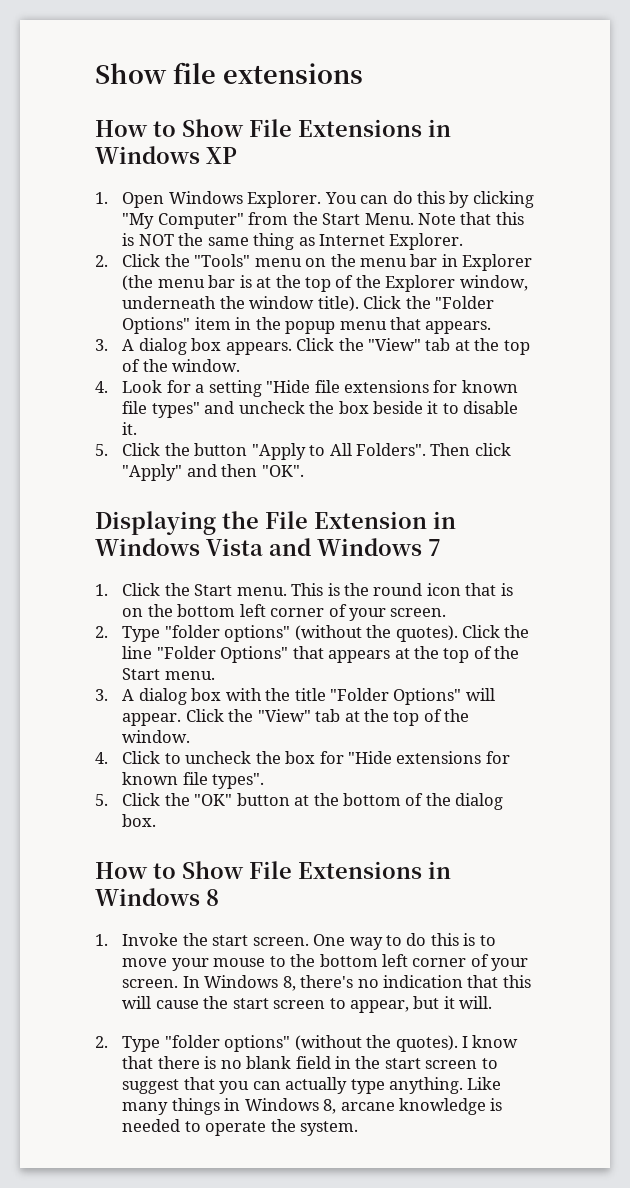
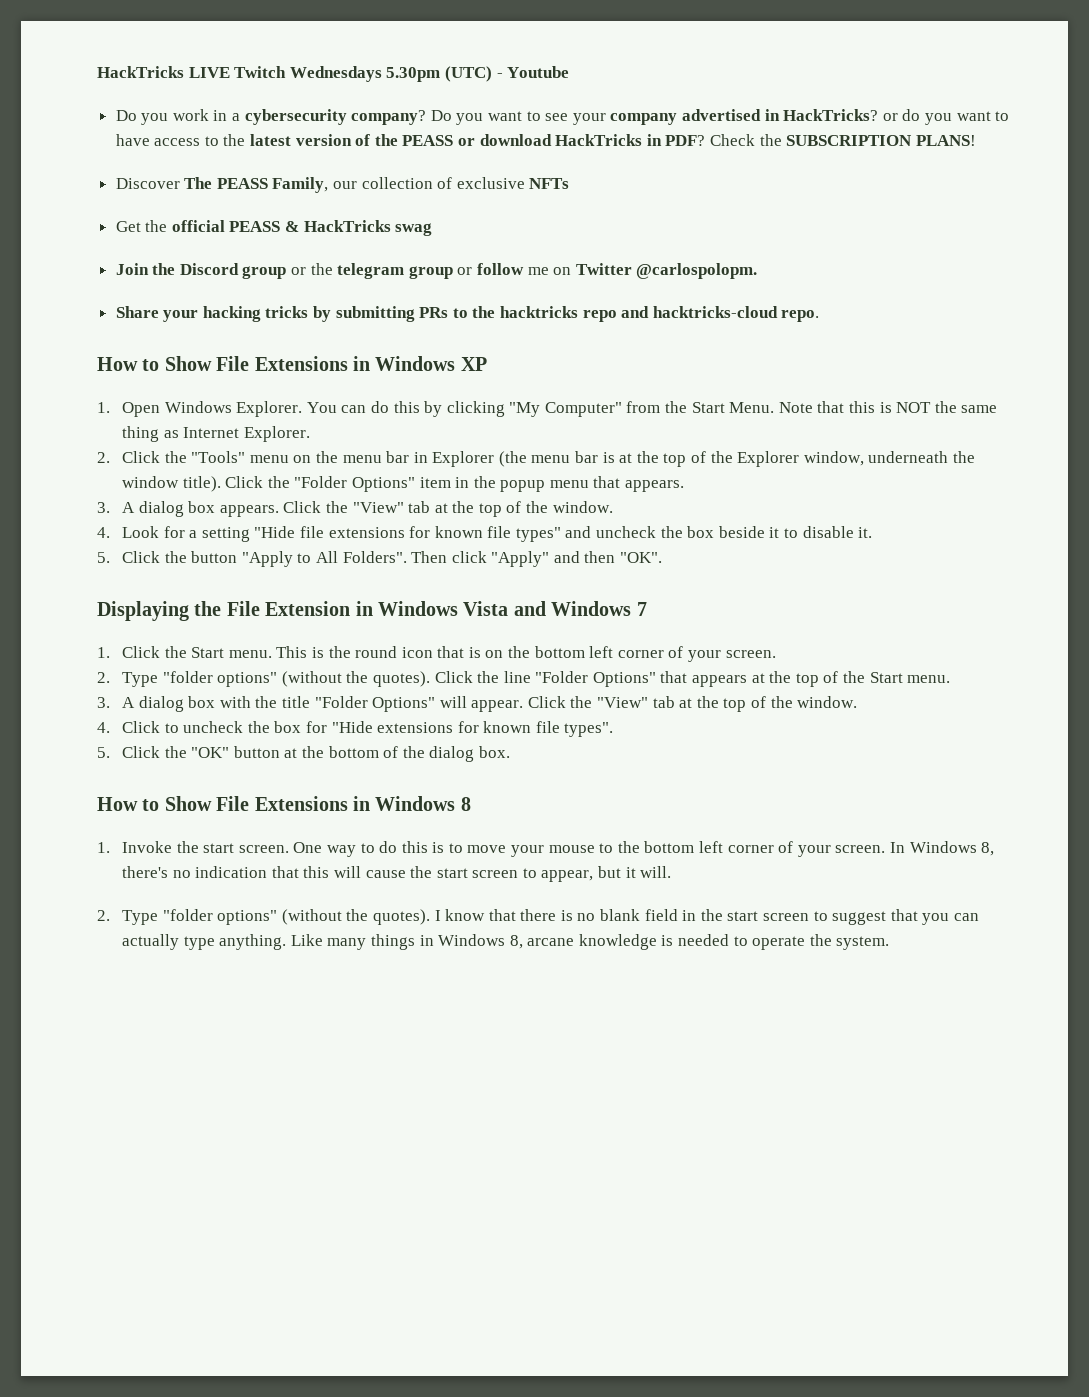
- Show file extensions
+ HackTricks LIVE Twitch Wednesdays 5.30pm (UTC) - Youtube
+ Do you work in a cybersecurity company? Do you want to see your company advertised in HackTricks? or do you want to have access to the latest version of the PEASS or download HackTricks in PDF? Check the SUBSCRIPTION PLANS!
+ Discover The PEASS Family, our collection of exclusive NFTs
+ Get the official PEASS & HackTricks swag
+ Join the Discord group or the telegram group or follow me on Twitter @carlospolopm.
+ Share your hacking tricks by submitting PRs to the hacktricks repo and hacktricks-cloud repo.

